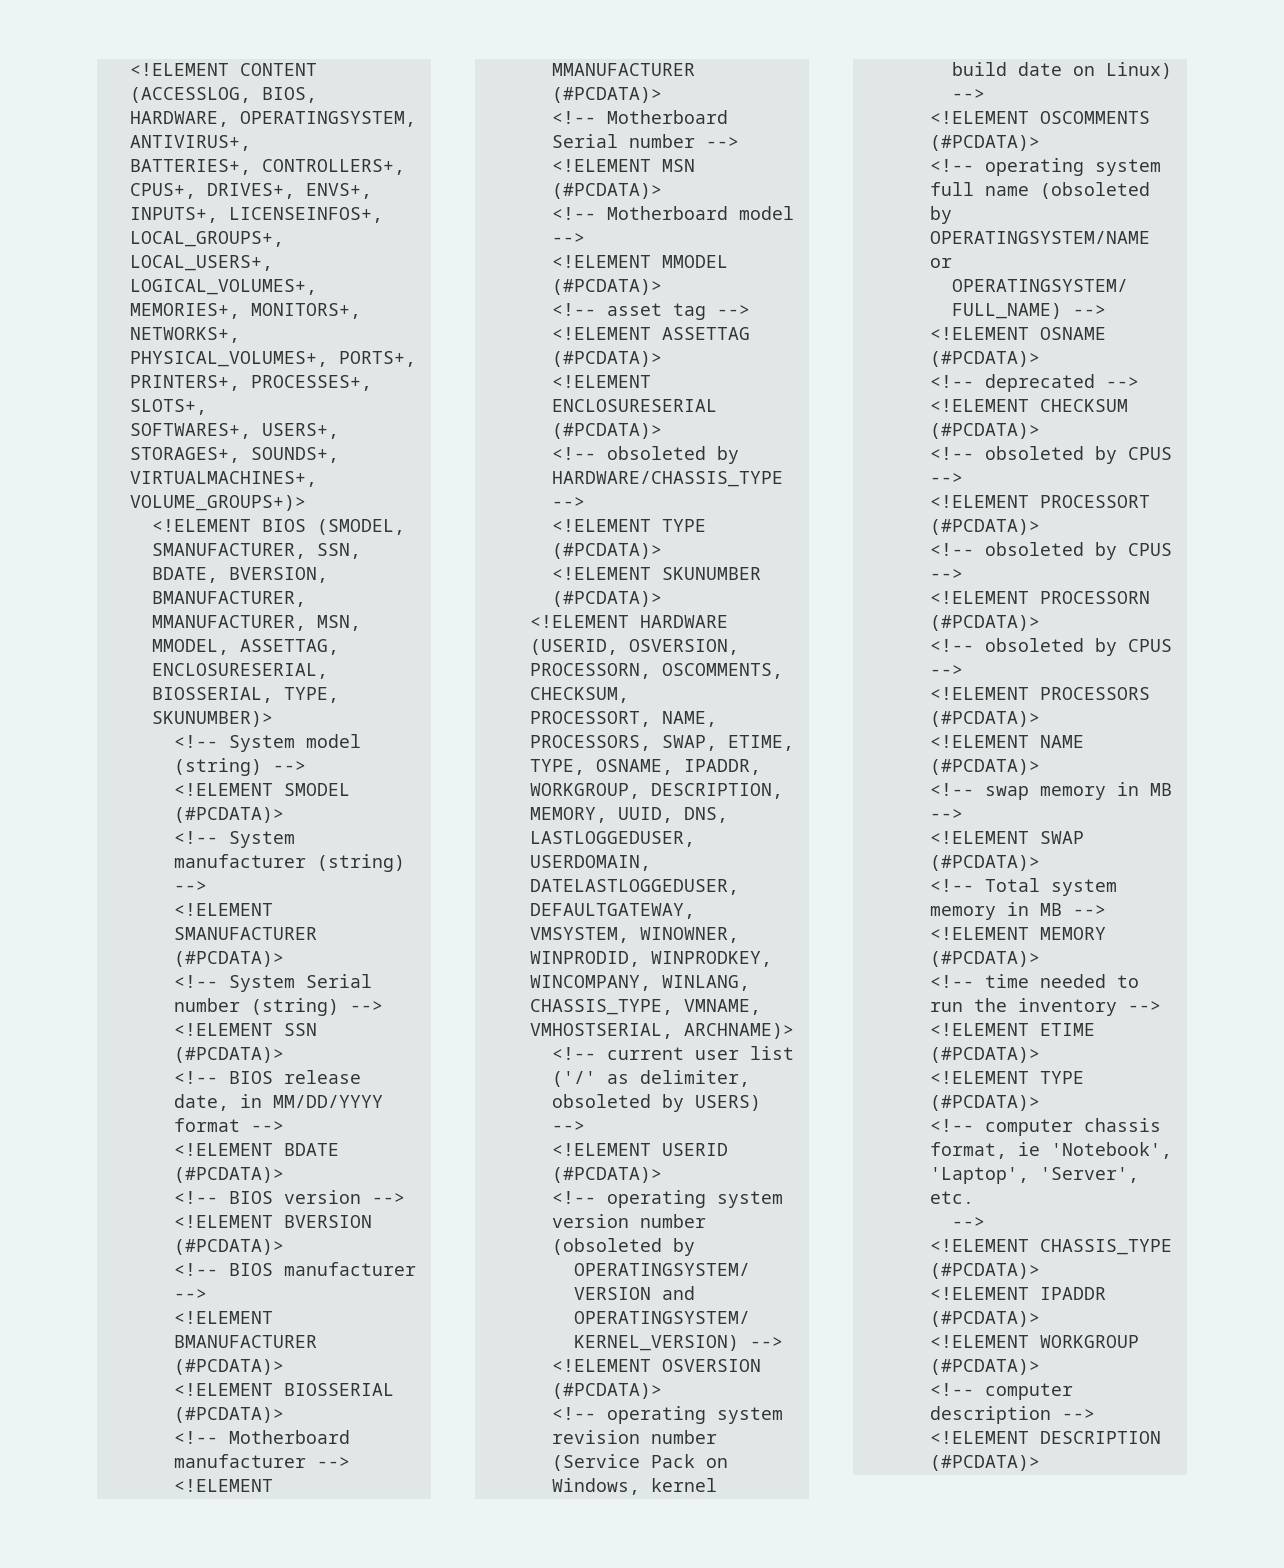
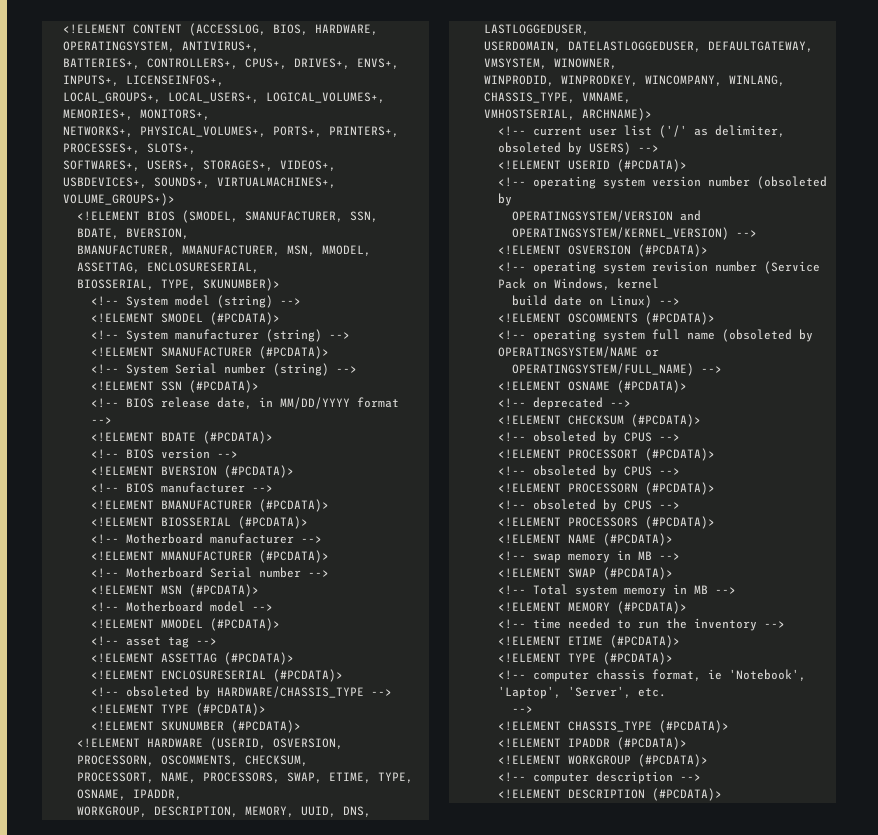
- SOFTWARES+, USERS+, STORAGES+, SOUNDS+, VIRTUALMACHINES+,
+ SOFTWARES+, USERS+, STORAGES+, VIDEOS+, USBDEVICES+, SOUNDS+, VIRTUALMACHINES+,

